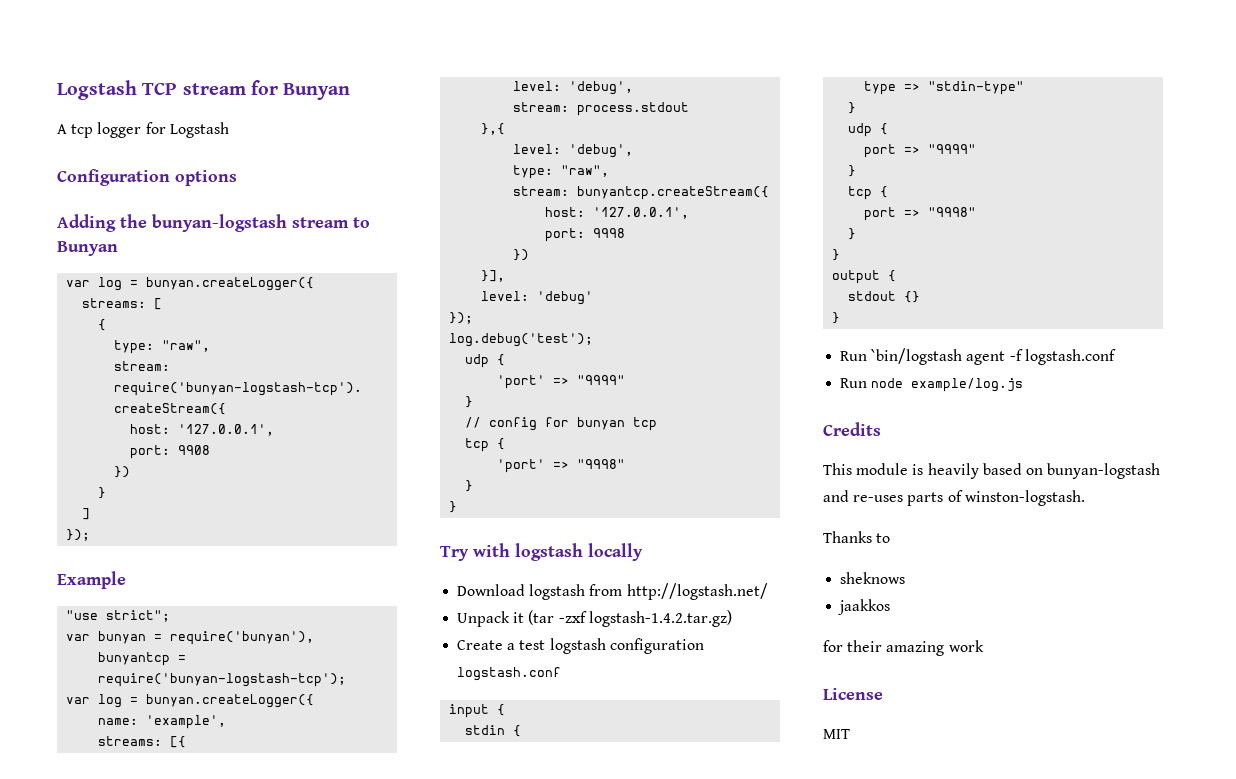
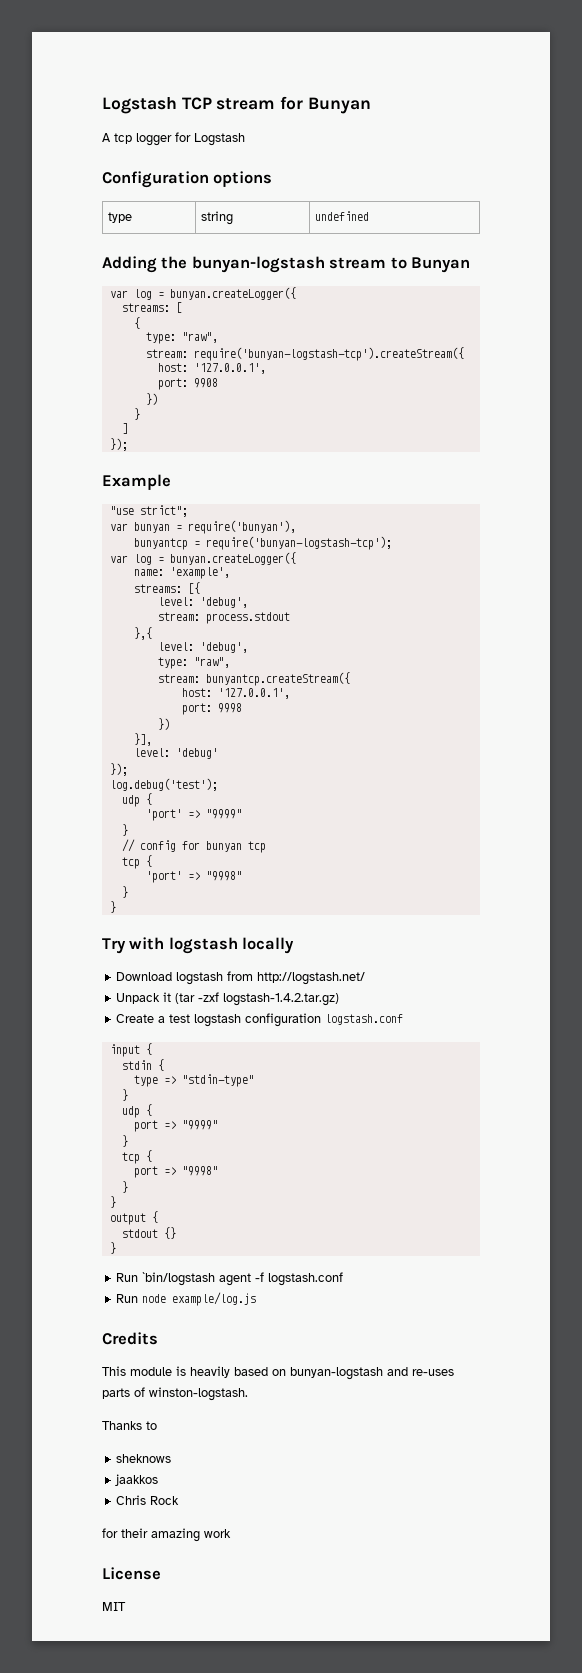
+ type | string | undefined
+ Chris Rock

